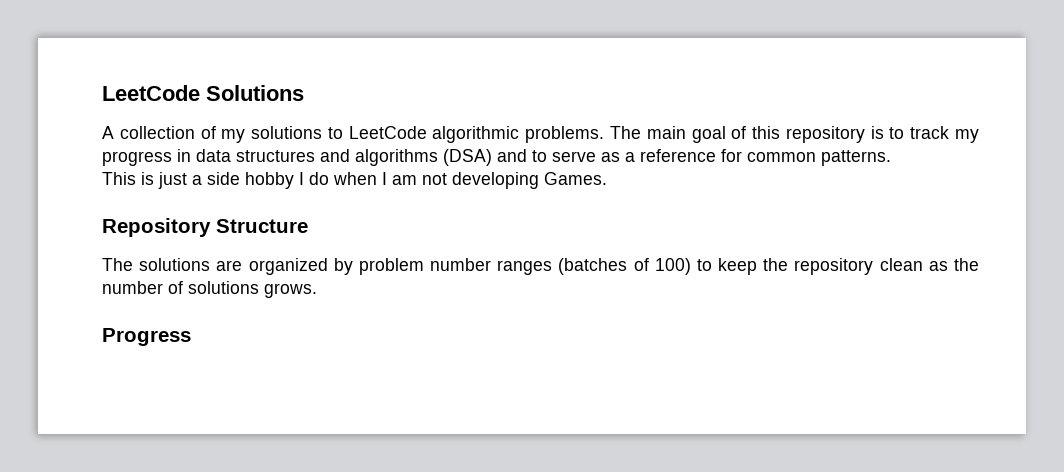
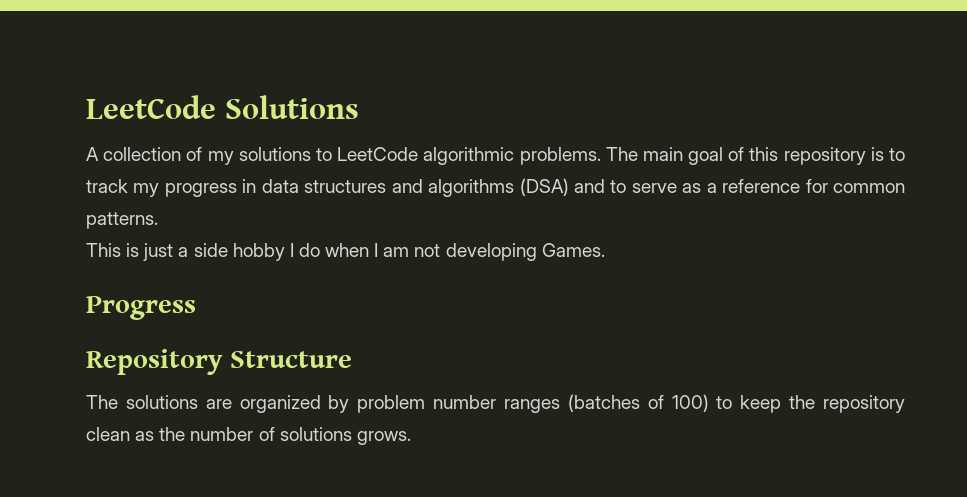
+ Progress
- Progress

